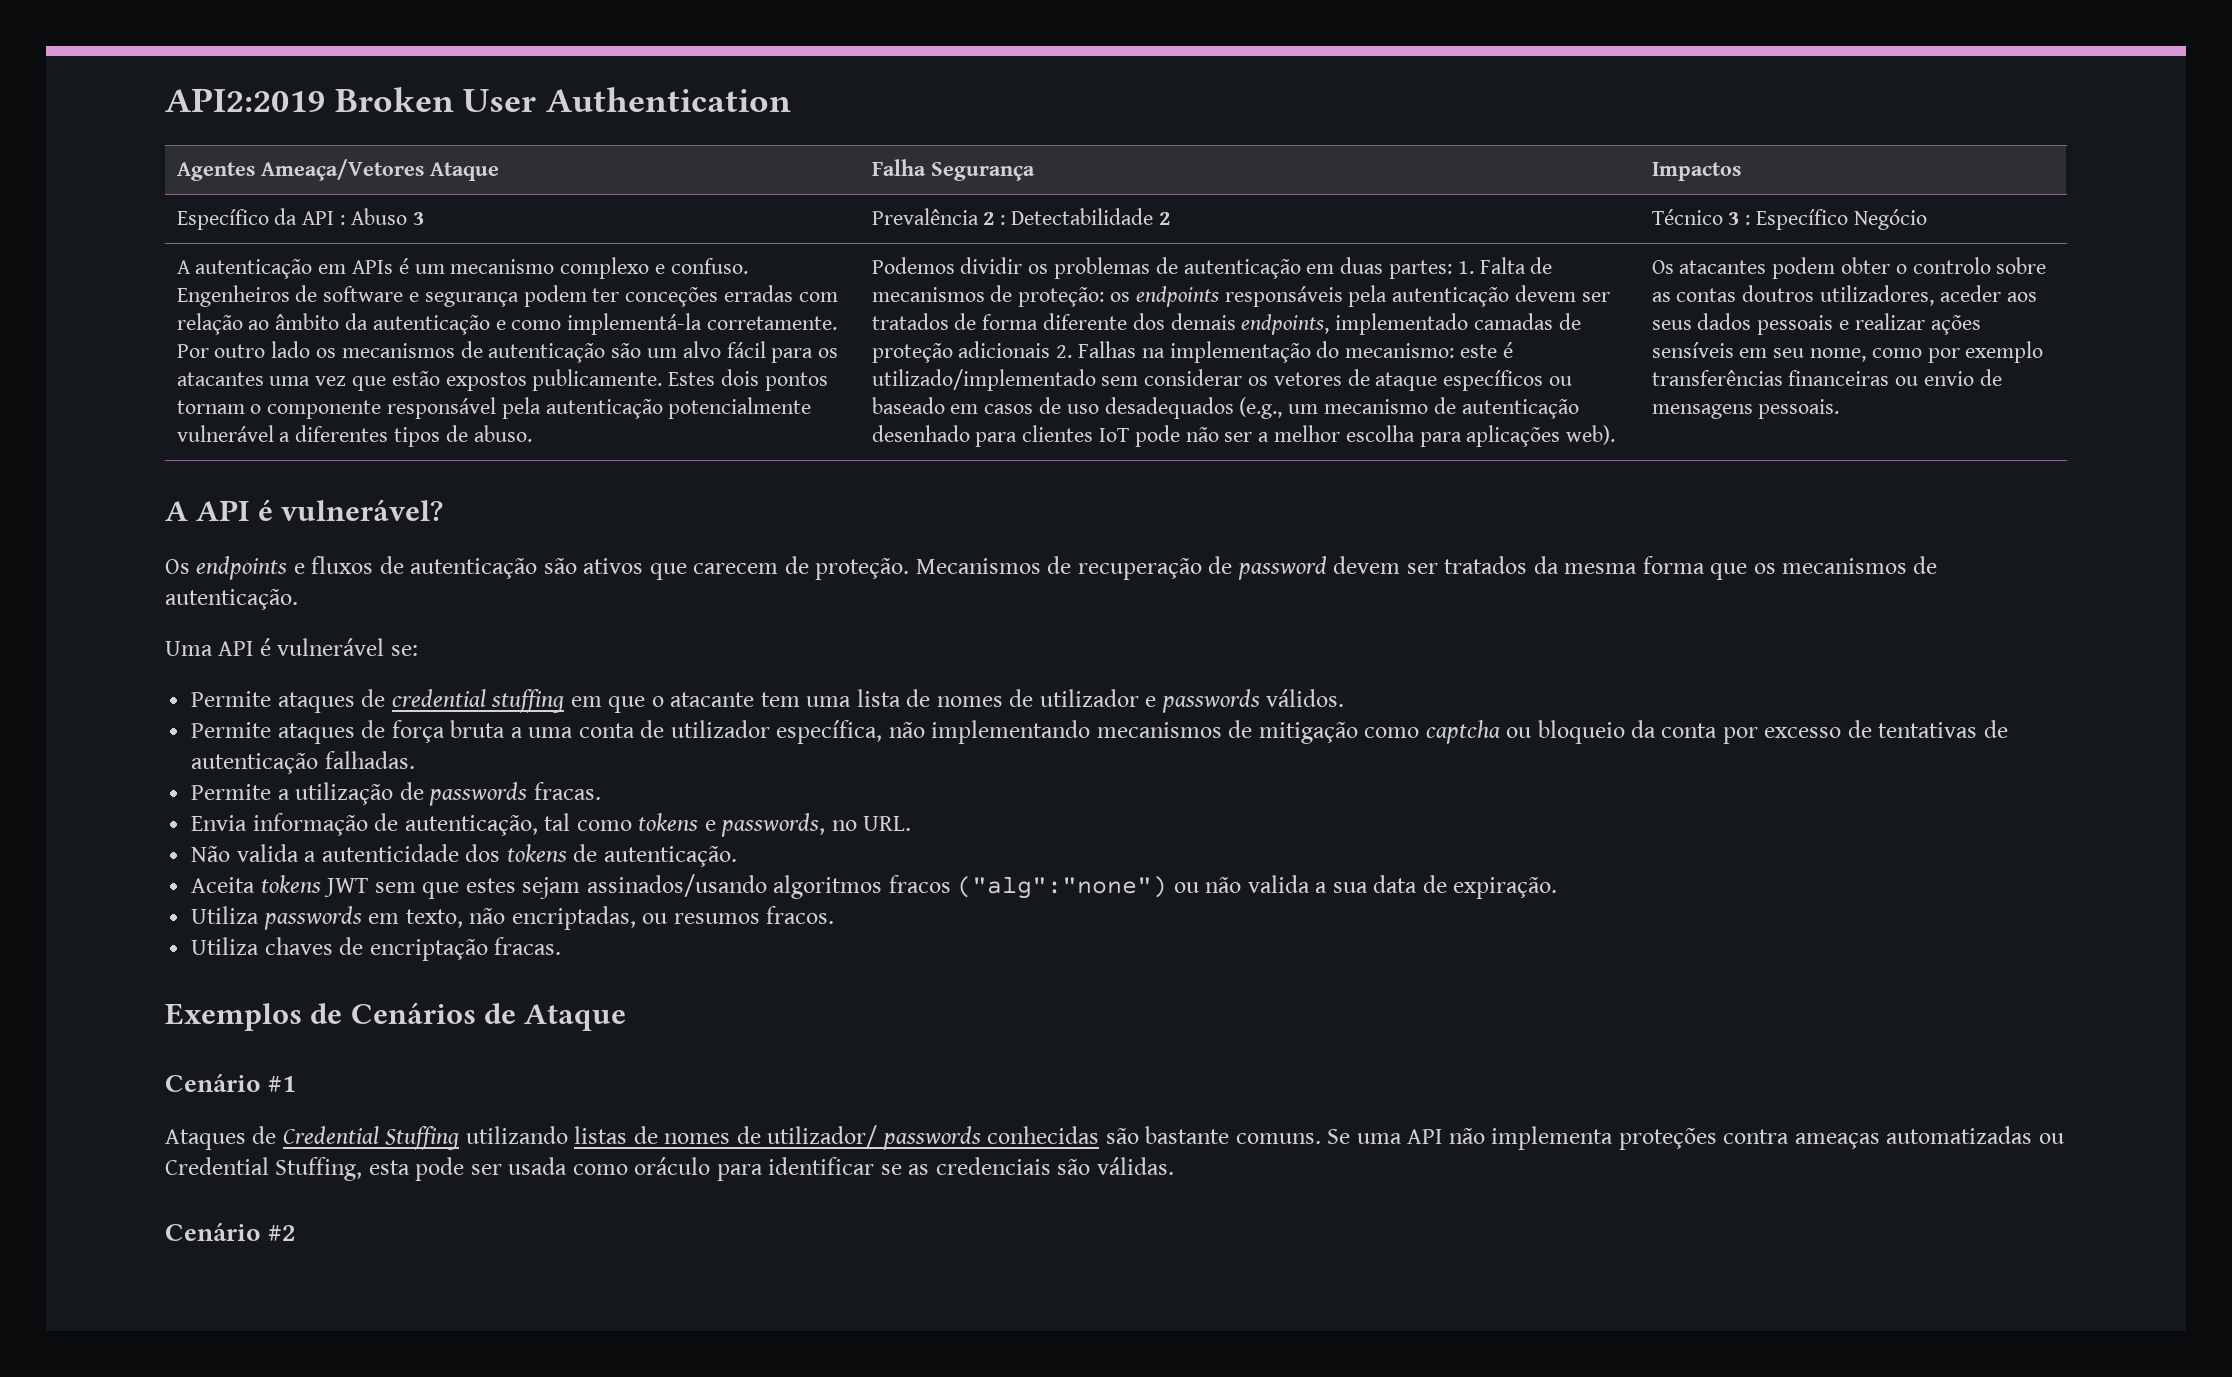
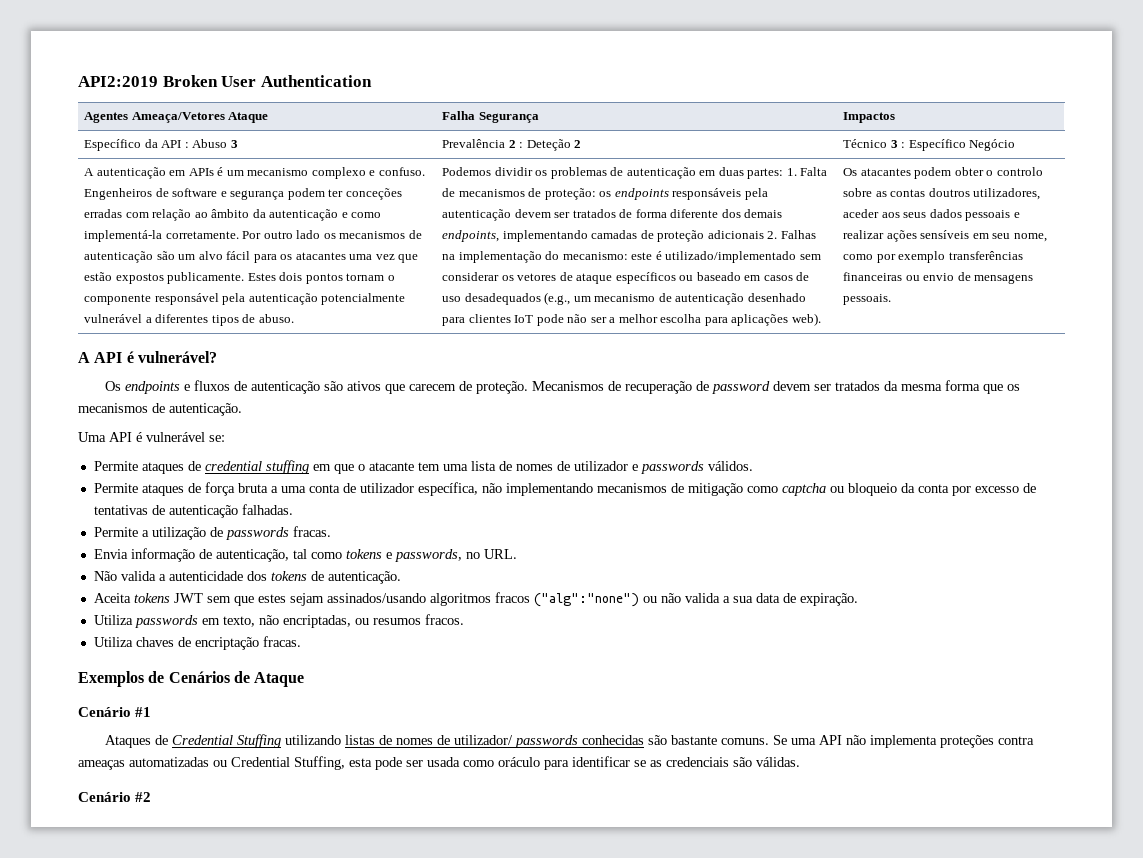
- Específico da API : Abuso 3 | Prevalência 2 : Detectabilidade 2 | Técnico 3 : Específico Negócio
+ Específico da API : Abuso 3 | Prevalência 2 : Deteção 2 | Técnico 3 : Específico Negócio
- os endpoints responsáveis pela autenticação devem ser tratados de forma diferente dos demais endpoints, implementado camadas de proteção adicionais 2. Falhas na implementação do mecanismo:
+ os endpoints responsáveis pela autenticação devem ser tratados de forma diferente dos demais endpoints, implementando camadas de proteção adicionais 2. Falhas na implementação do mecanismo:

